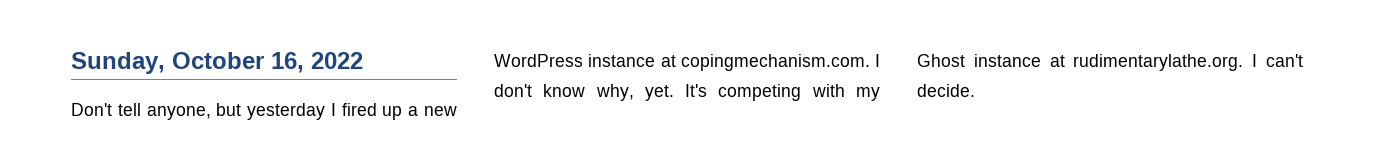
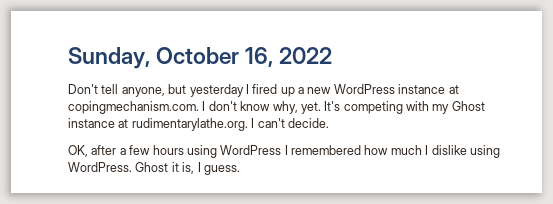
+ OK, after a few hours using WordPress I remembered how much I dislike using WordPress. Ghost it is, I guess.

